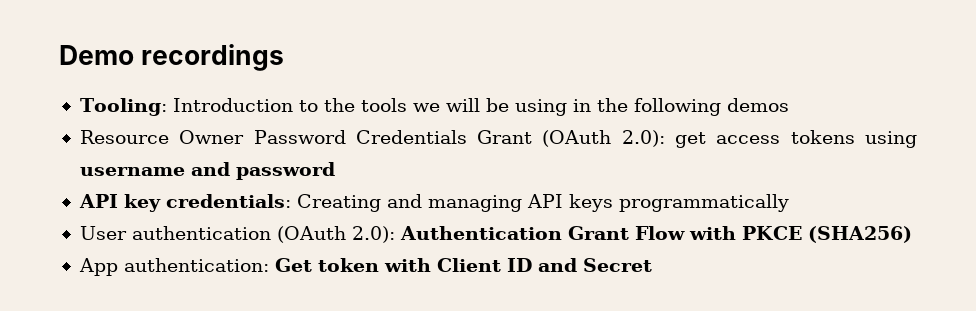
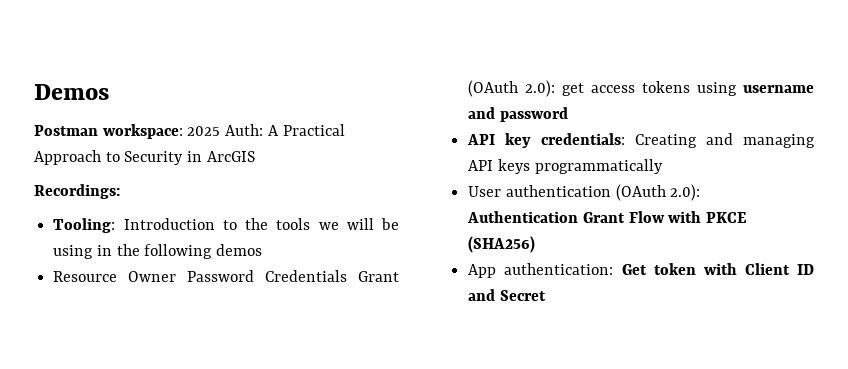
- Demo recordings
+ Demos
+ Postman workspace: 2025 Auth: A Practical Approach to Security in ArcGIS
+ Recordings:

